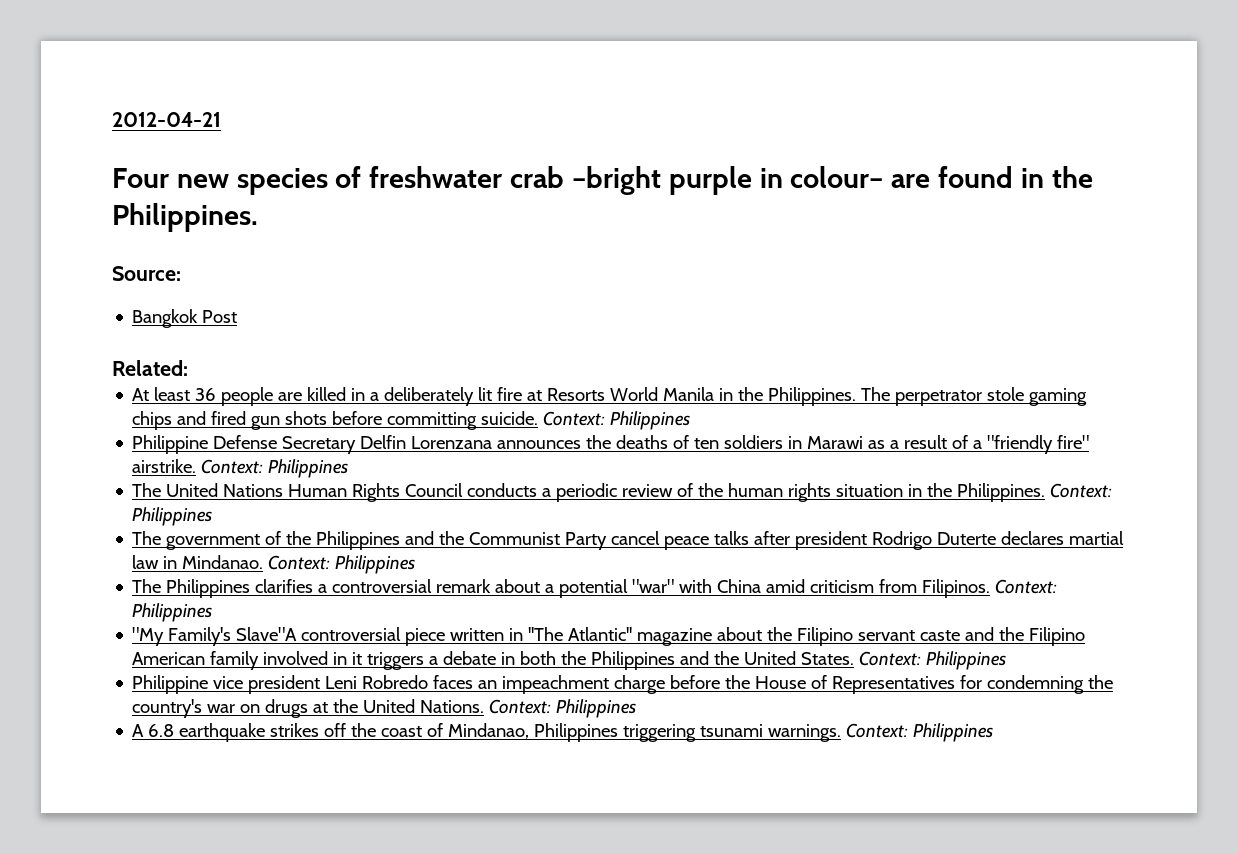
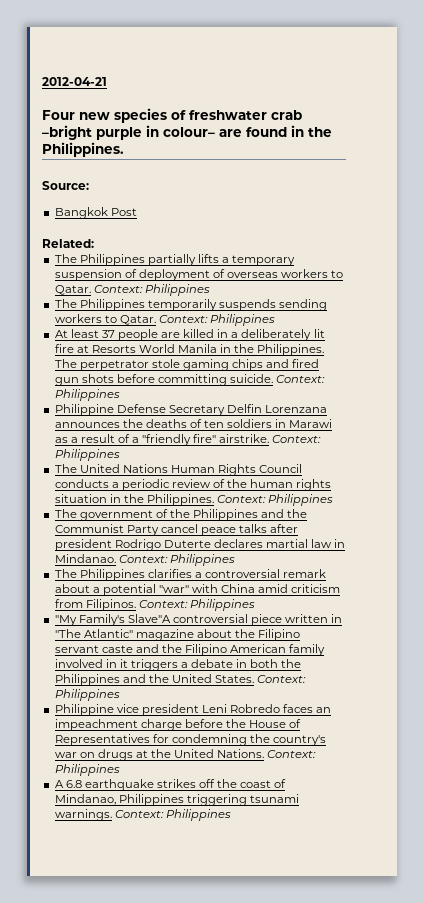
+ The Philippines partially lifts a temporary suspension of deployment of overseas workers to Qatar. Context: Philippines
+ The Philippines temporarily suspends sending workers to Qatar. Context: Philippines
- At least 36 people are killed in a deliberately lit fire at Resorts World Manila in the Philippines.
+ At least 37 people are killed in a deliberately lit fire at Resorts World Manila in the Philippines.

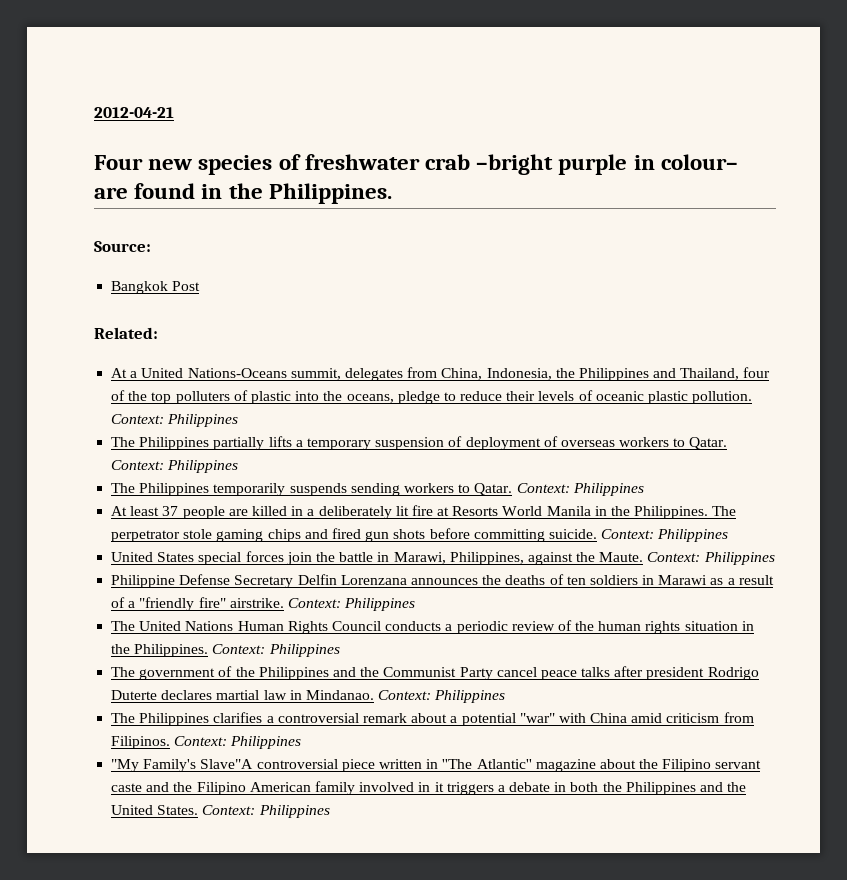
+ At a United Nations-Oceans summit, delegates from China, Indonesia, the Philippines and Thailand, four of the top polluters of plastic into the oceans, pledge to reduce their levels of oceanic plastic pollution. Context: Philippines
+ United States special forces join the battle in Marawi, Philippines, against the Maute. Context: Philippines
- Philippine vice president Leni Robredo faces an impeachment charge before the House of Representatives for condemning the country's war on drugs at the United Nations. Context: Philippines
- A 6.8 earthquake strikes off the coast of Mindanao, Philippines triggering tsunami warnings. Context: Philippines

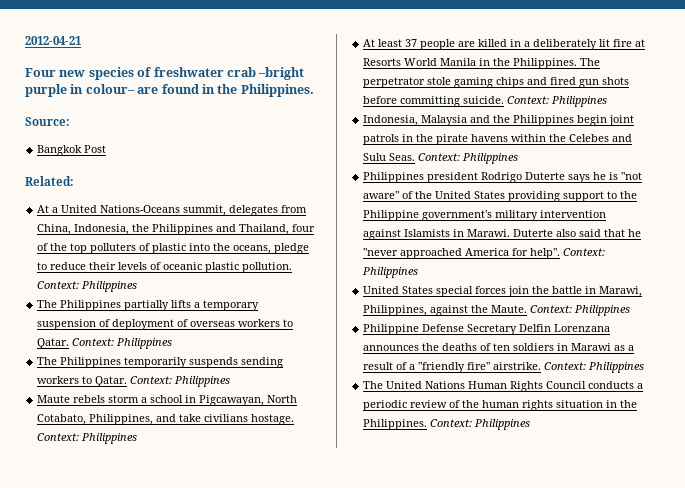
+ Maute rebels storm a school in Pigcawayan, North Cotabato, Philippines, and take civilians hostage. Context: Philippines
+ Indonesia, Malaysia and the Philippines begin joint patrols in the pirate havens within the Celebes and Sulu Seas. Context: Philippines
+ Philippines president Rodrigo Duterte says he is "not aware" of the United States providing support to the Philippine government's military intervention against Islamists in Marawi. Duterte also said that he "never approached America for help". Context: Philippines
- The government of the Philippines and the Communist Party cancel peace talks after president Rodrigo Duterte declares martial law in Mindanao. Context: Philippines
- The Philippines clarifies a controversial remark about a potential "war" with China amid criticism from Filipinos. Context: Philippines
- "My Family's Slave"A controversial piece written in ''The Atlantic'' magazine about the Filipino servant caste and the Filipino American family involved in it triggers a debate in both the Philippines and the United States. Context: Philippines

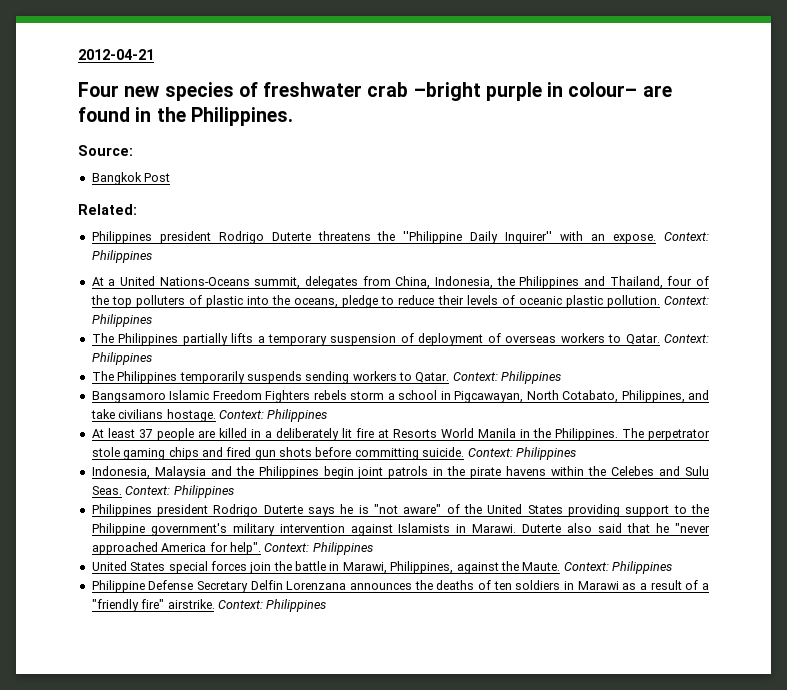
+ Philippines president Rodrigo Duterte threatens the ''Philippine Daily Inquirer'' with an expose. Context: Philippines
- Maute rebels storm a school in Pigcawayan, North Cotabato, Philippines, and take civilians hostage.
+ Bangsamoro Islamic Freedom Fighters rebels storm a school in Pigcawayan, North Cotabato, Philippines, and take civilians hostage.
- The United Nations Human Rights Council conducts a periodic review of the human rights situation in the Philippines. Context: Philippines

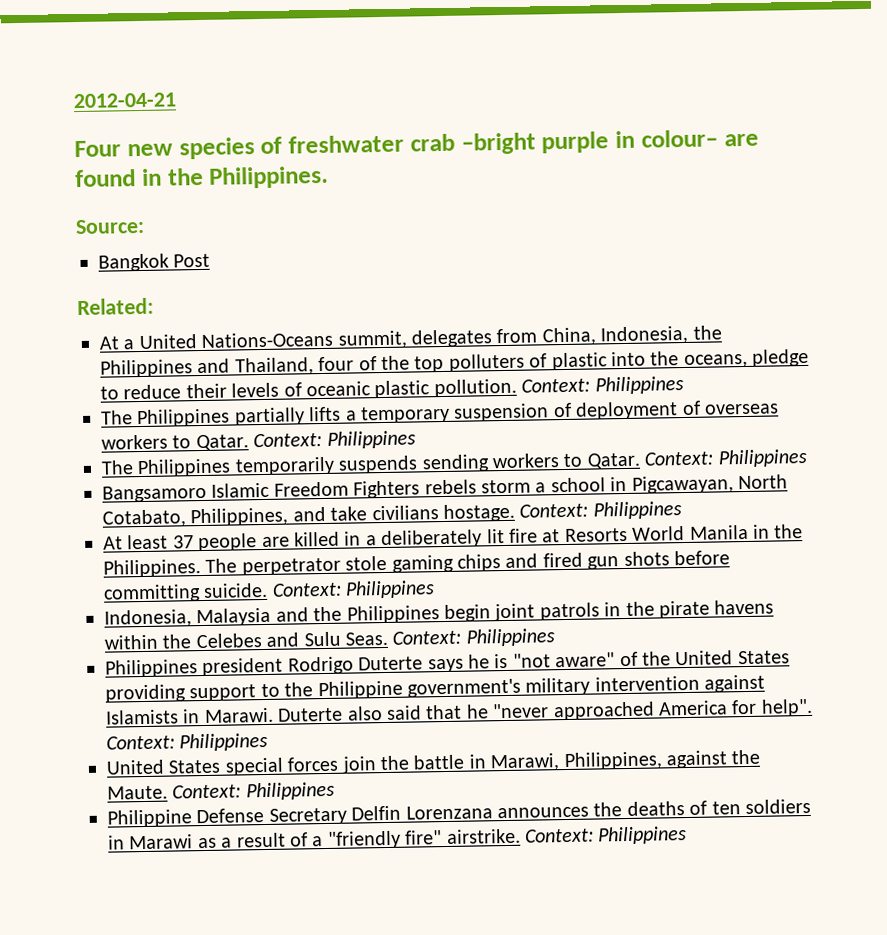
- Philippines president Rodrigo Duterte threatens the ''Philippine Daily Inquirer'' with an expose. Context: Philippines

